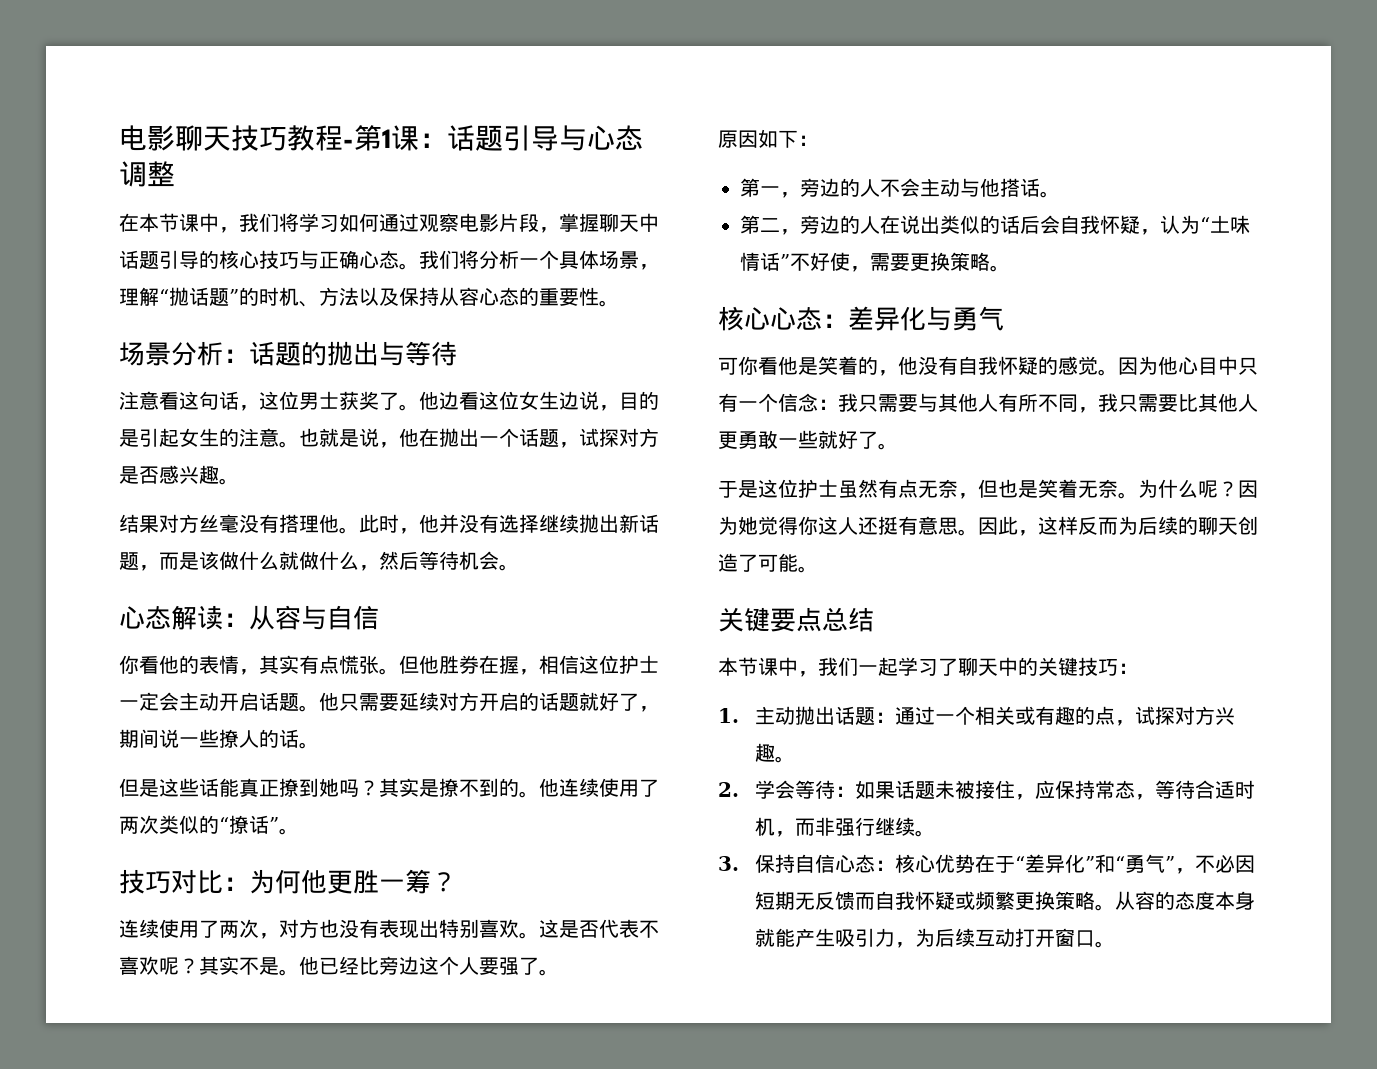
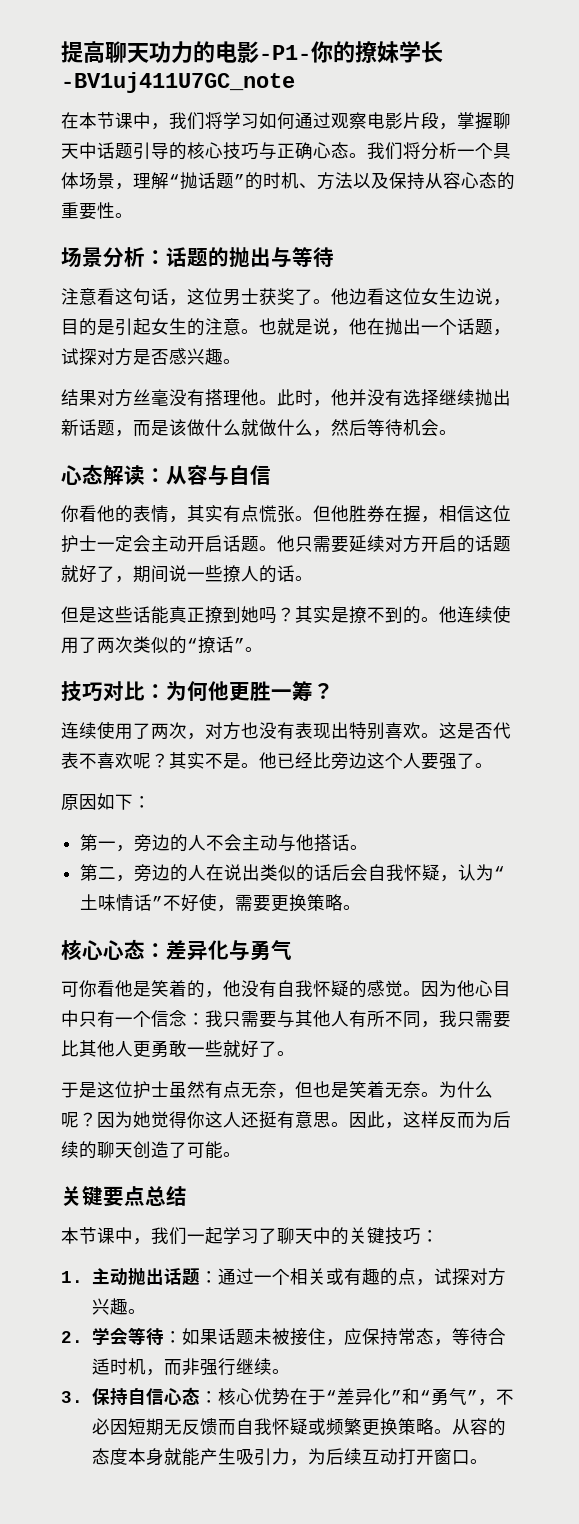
- 电影聊天技巧教程-第1课：话题引导与心态调整
+ 提高聊天功力的电影-P1-你的撩妹学长-BV1uj411U7GC_note

